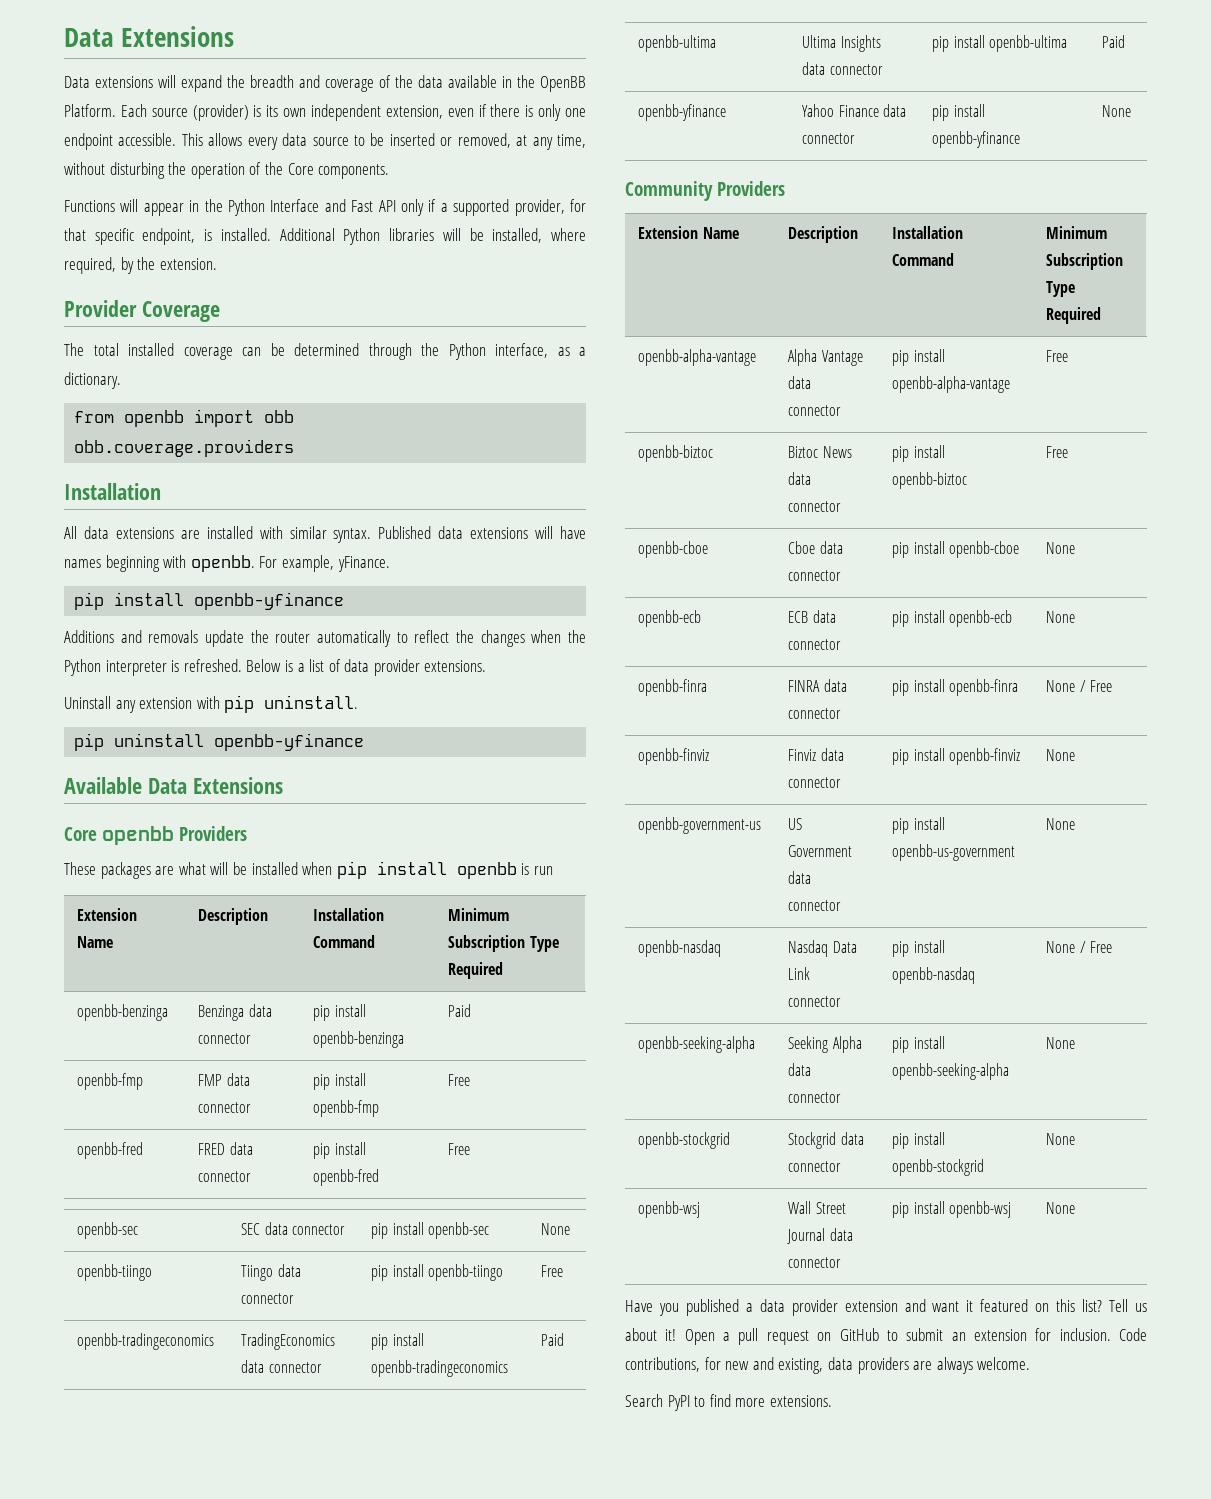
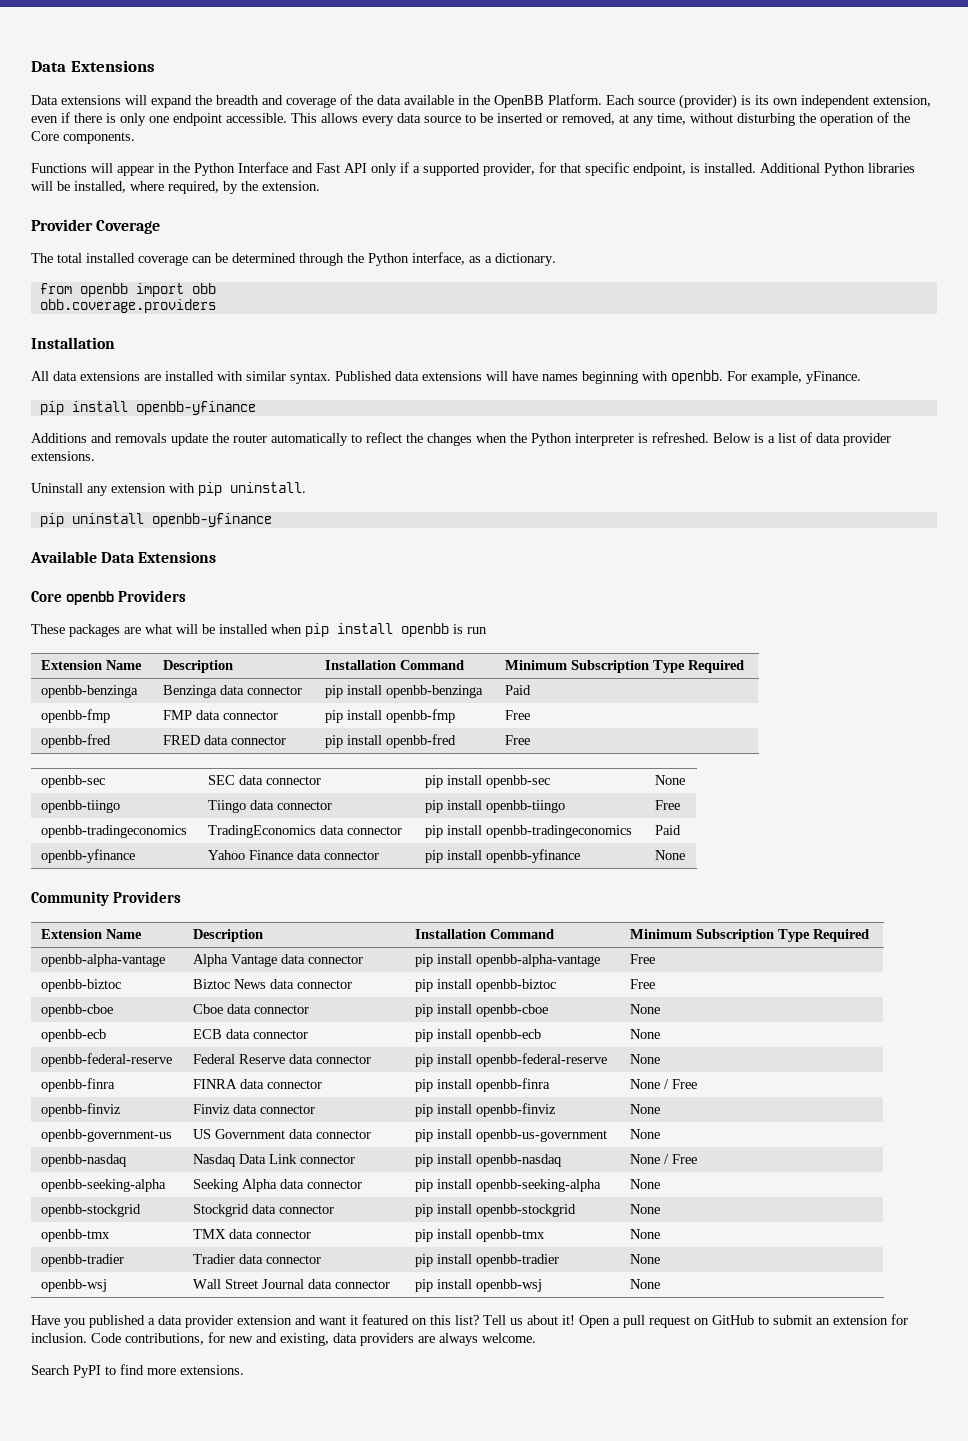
- openbb-ultima | Ultima Insights data connector | pip install openbb-ultima | Paid
+ openbb-federal-reserve | Federal Reserve data connector | pip install openbb-federal-reserve | None
+ openbb-tmx | TMX data connector | pip install openbb-tmx | None
+ openbb-tradier | Tradier data connector | pip install openbb-tradier | None

